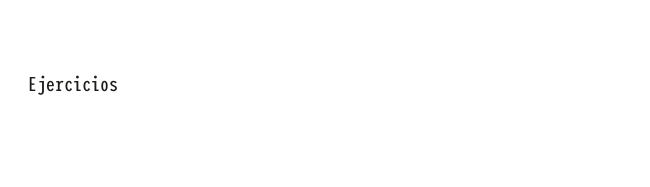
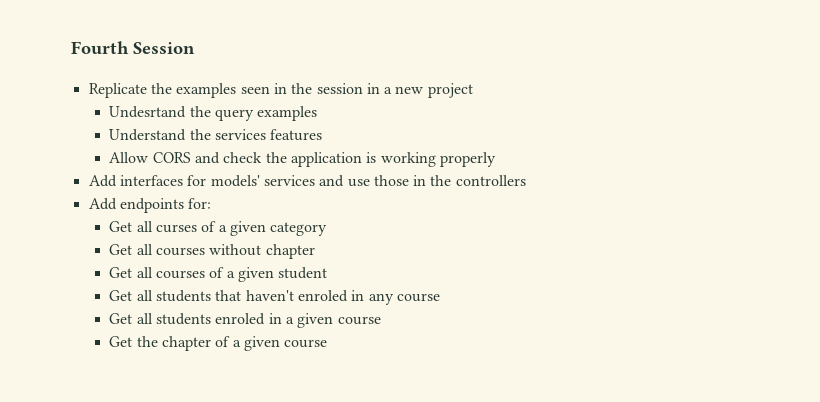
- Ejercicios
+ Fourth Session
+ Replicate the examples seen in the session in a new project
+ Undesrtand the query examples
+ Understand the services features
+ Allow CORS and check the application is working properly
+ Add interfaces for models' services and use those in the controllers
+ Add endpoints for:
+ Get all curses of a given category
+ Get all courses without chapter
+ Get all courses of a given student
+ Get all students that haven't enroled in any course
+ Get all students enroled in a given course
+ Get the chapter of a given course

